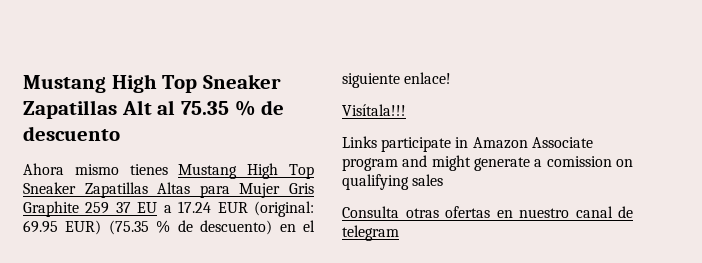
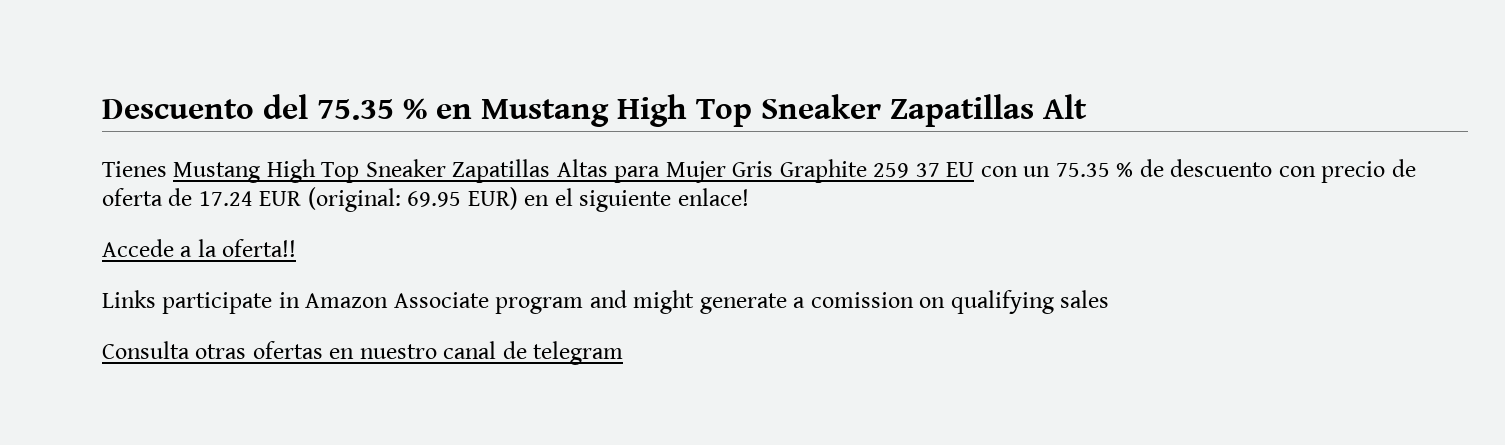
- Mustang High Top Sneaker Zapatillas Alt al 75.35 % de descuento
- Ahora mismo tienes Mustang High Top Sneaker Zapatillas Altas para Mujer Gris Graphite 259 37 EU a 17.24 EUR (original: 69.95 EUR) (75.35 % de descuento) en el siguiente enlace!
+ Descuento del 75.35 % en Mustang High Top Sneaker Zapatillas Alt
+ Tienes Mustang High Top Sneaker Zapatillas Altas para Mujer Gris Graphite 259 37 EU con un 75.35 % de descuento con precio de oferta de 17.24 EUR (original: 69.95 EUR) en el siguiente enlace!
- Visítala!!!
+ Accede a la oferta!!

